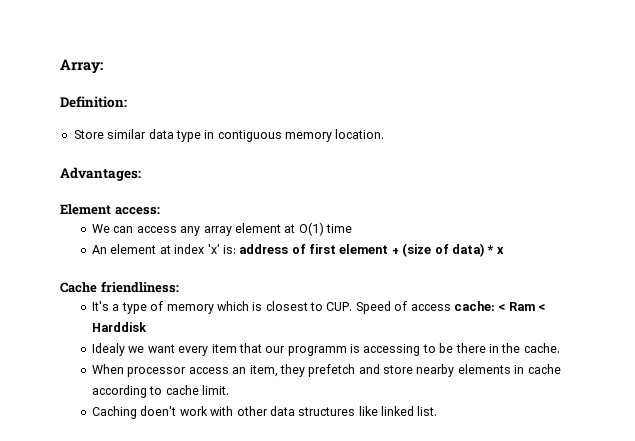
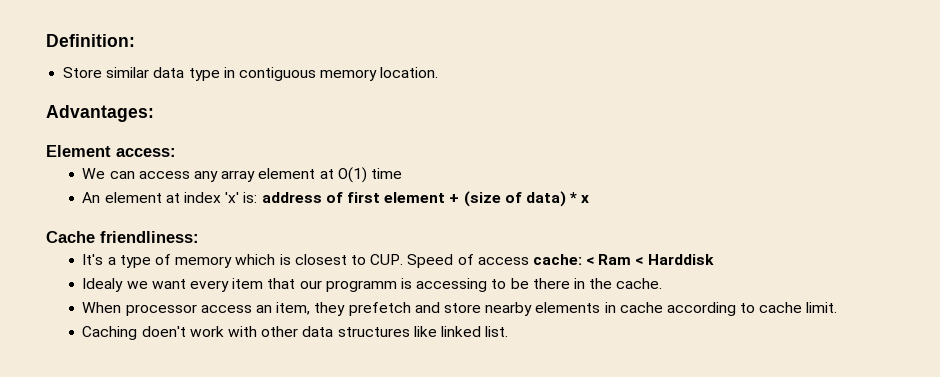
- Array:

